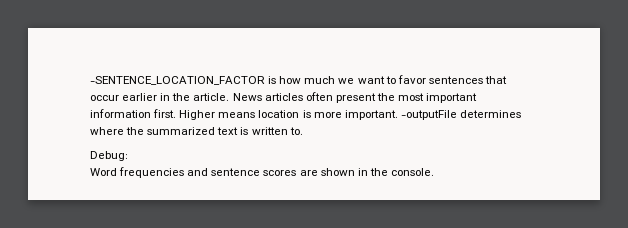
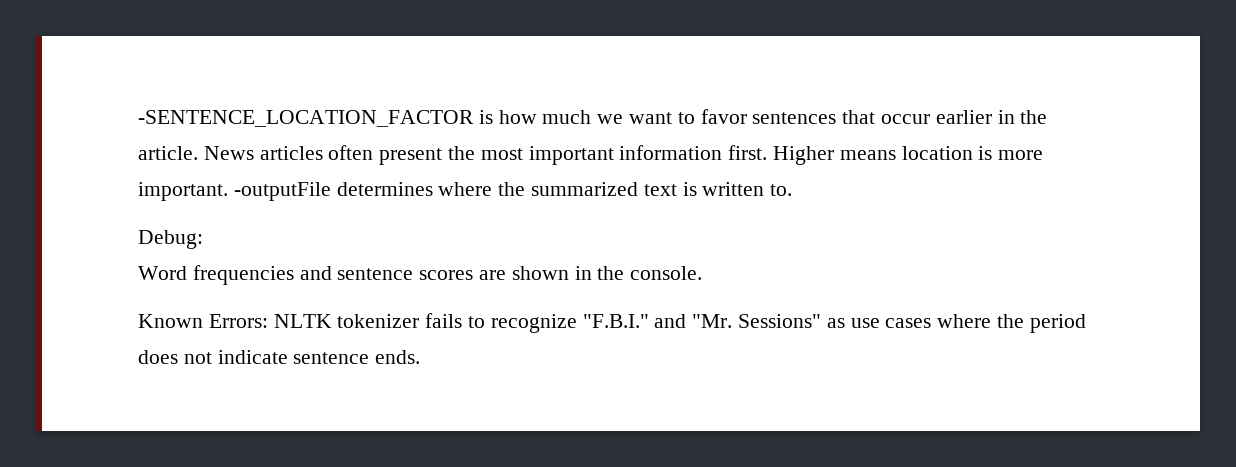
+ Known Errors: NLTK tokenizer fails to recognize "F.B.I." and "Mr. Sessions" as use cases where the period does not indicate sentence ends.

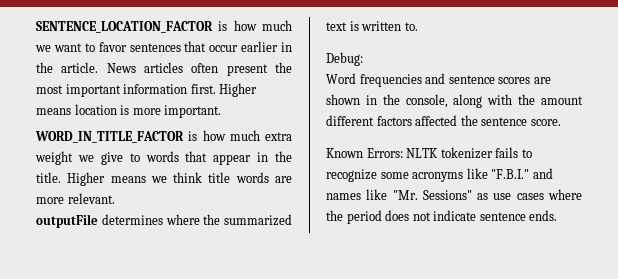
- -SENTENCE_LOCATION_FACTOR is how much we want to favor sentences that occur earlier in the article.
+ SENTENCE_LOCATION_FACTOR is how much we want to favor sentences that occur earlier in the article.
- Higher means location is more important. -outputFile determines where the summarized text is written to.
+ Higher means location is more important.
+ WORD_IN_TITLE_FACTOR is how much extra weight we give to words that appear in the title. Higher means we think title words are more relevant.
+ outputFile determines where the summarized text is written to.
- Word frequencies and sentence scores are shown in the console.
+ Word frequencies and sentence scores are shown in the console, along with the amount different factors affected the sentence score.
- Known Errors: NLTK tokenizer fails to recognize "F.B.I." and "Mr. Sessions" as use cases where the period does not indicate sentence ends.
+ Known Errors: NLTK tokenizer fails to recognize some acronyms like "F.B.I." and names like "Mr. Sessions" as use cases where the period does not indicate sentence ends.

